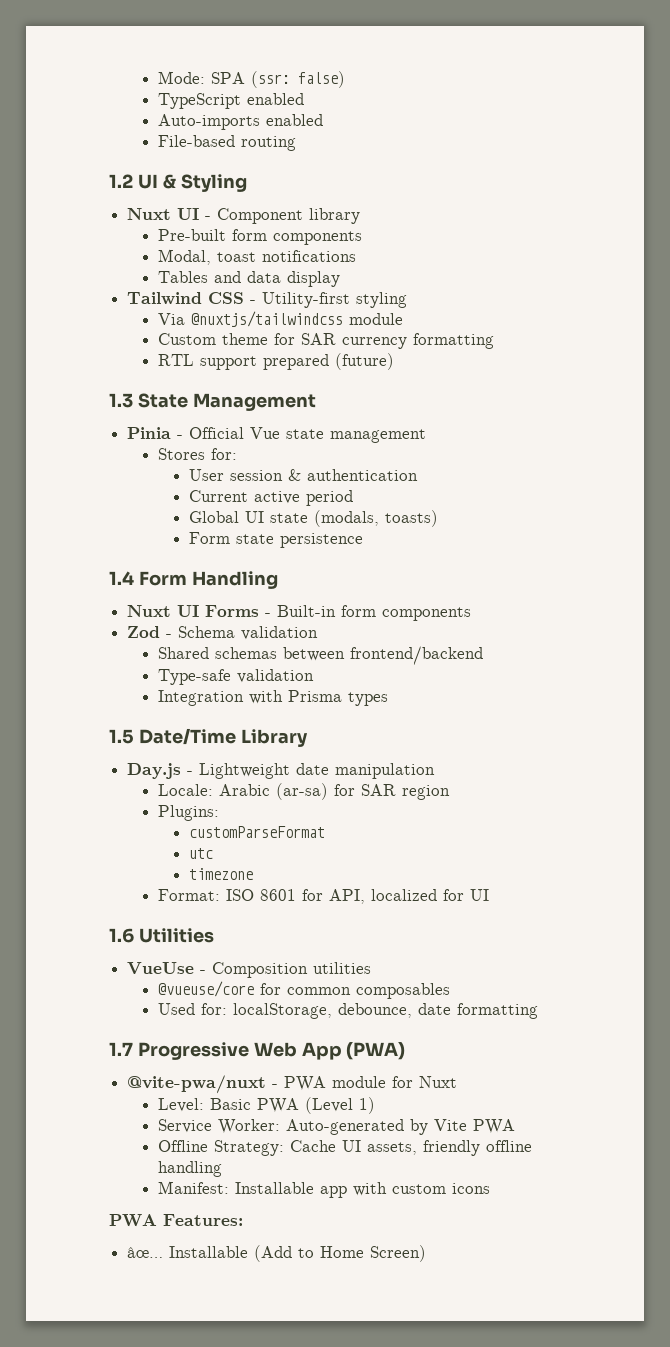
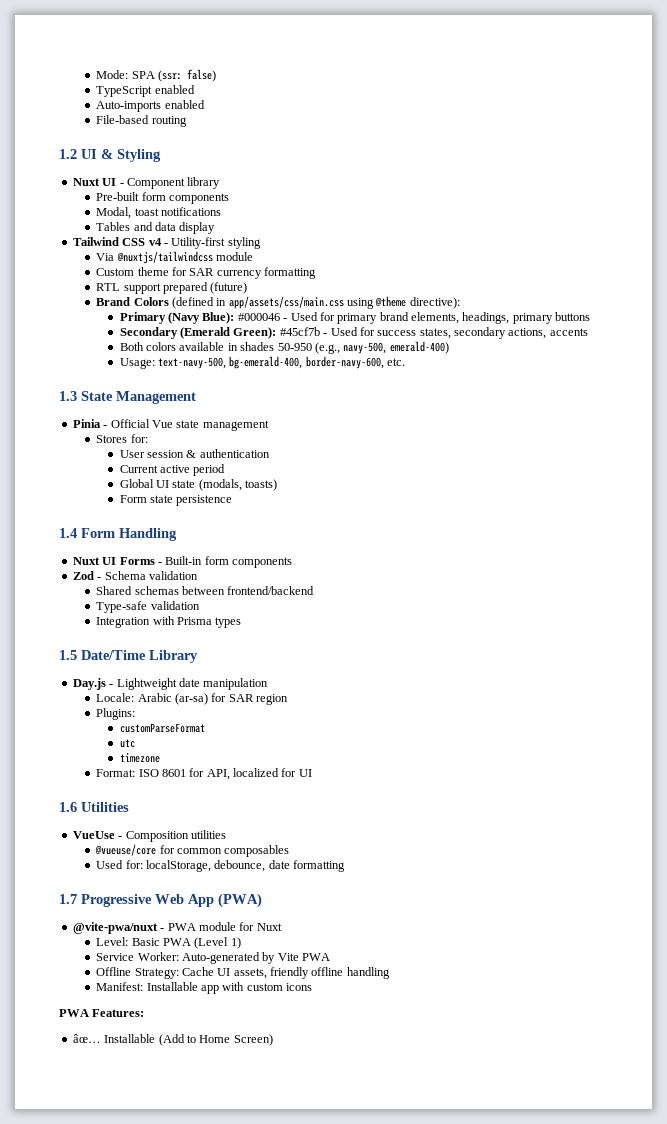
- Tailwind CSS - Utility-first styling
+ Tailwind CSS v4 - Utility-first styling
+ Brand Colors (defined in app/assets/css/main.css using @theme directive):
+ Primary (Navy Blue): #000046 - Used for primary brand elements, headings, primary buttons
+ Secondary (Emerald Green): #45cf7b - Used for success states, secondary actions, accents
+ Both colors available in shades 50-950 (e.g., navy-500, emerald-400)
+ Usage: text-navy-500, bg-emerald-400, border-navy-600, etc.

